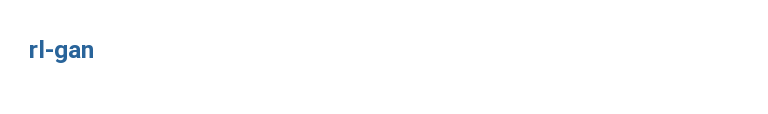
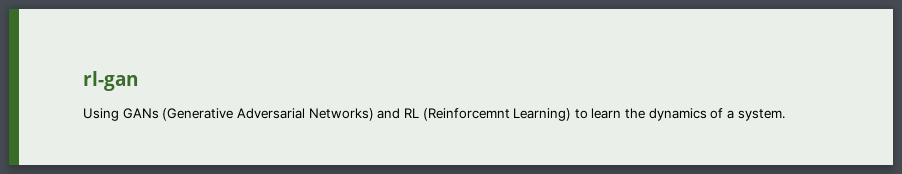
+ Using GANs (Generative Adversarial Networks) and RL (Reinforcemnt Learning) to learn the dynamics of a system.

